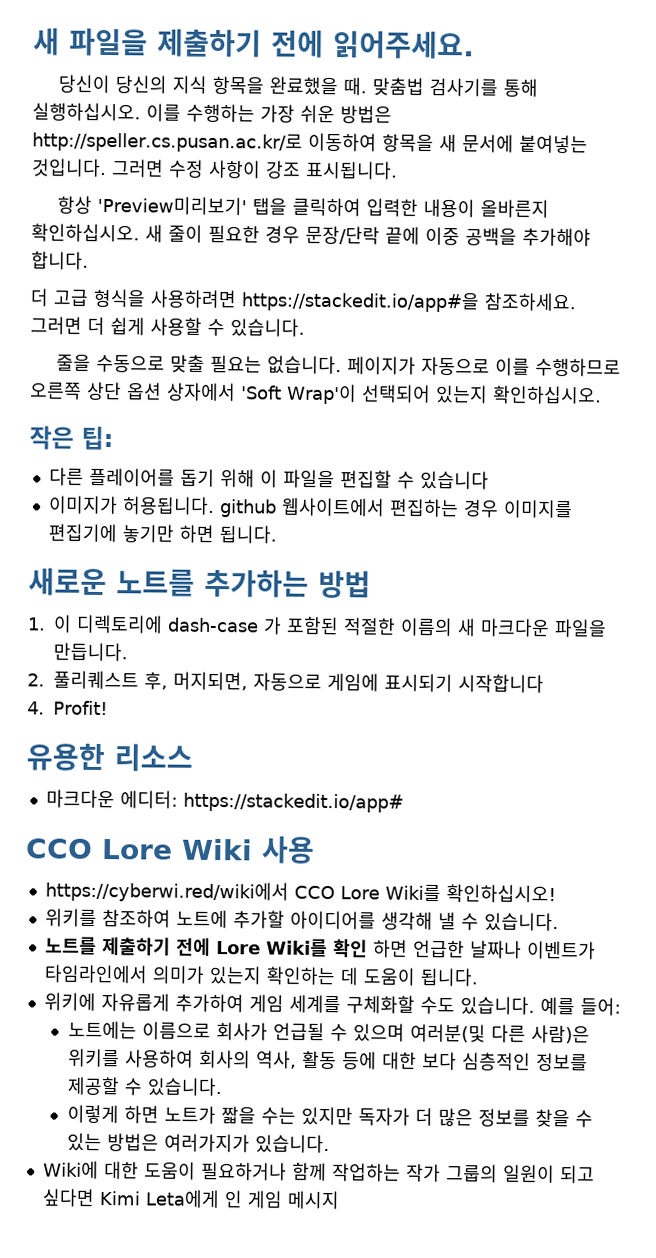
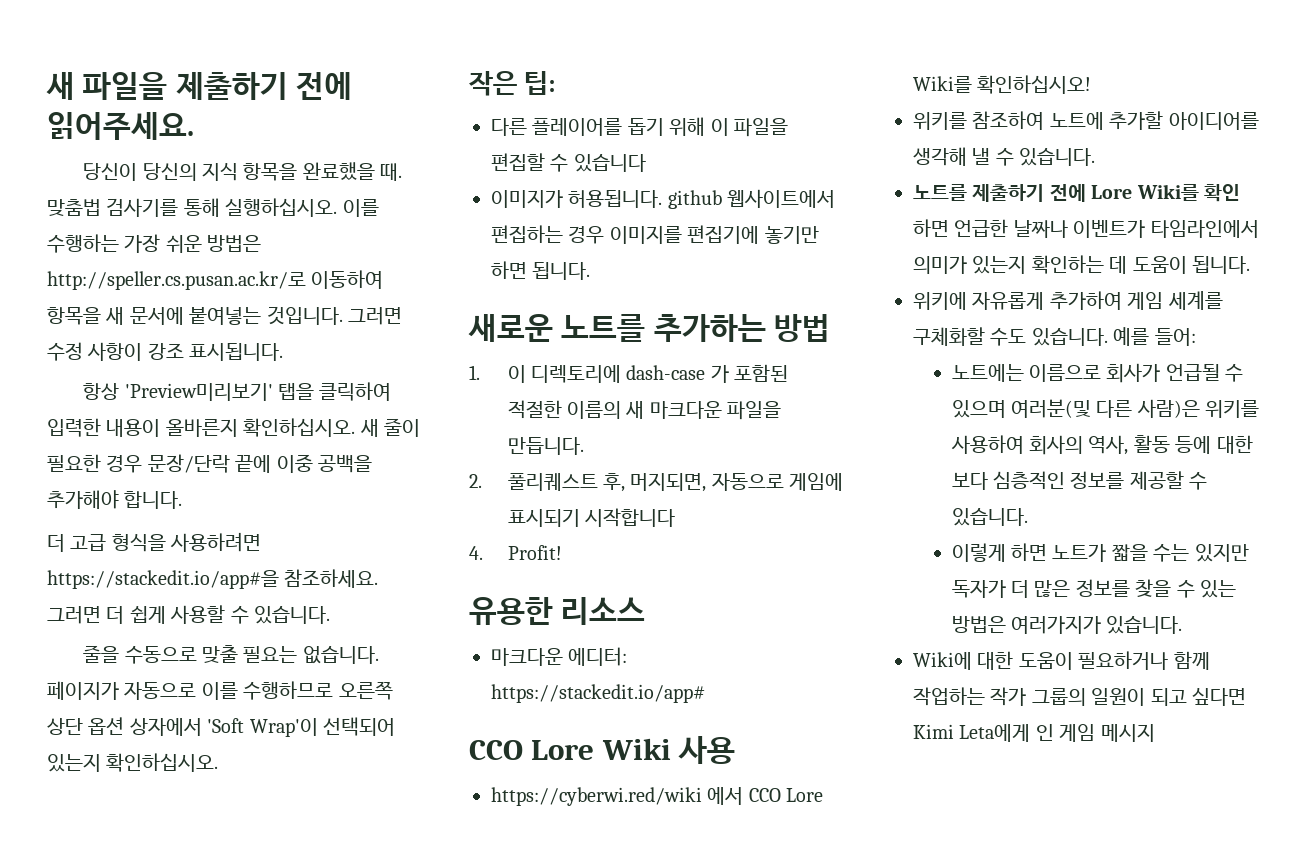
- https://cyberwi.red/wiki에서 CCO Lore Wiki를 확인하십시오!
+ https://cyberwi.red/wiki 에서 CCO Lore Wiki를 확인하십시오!

